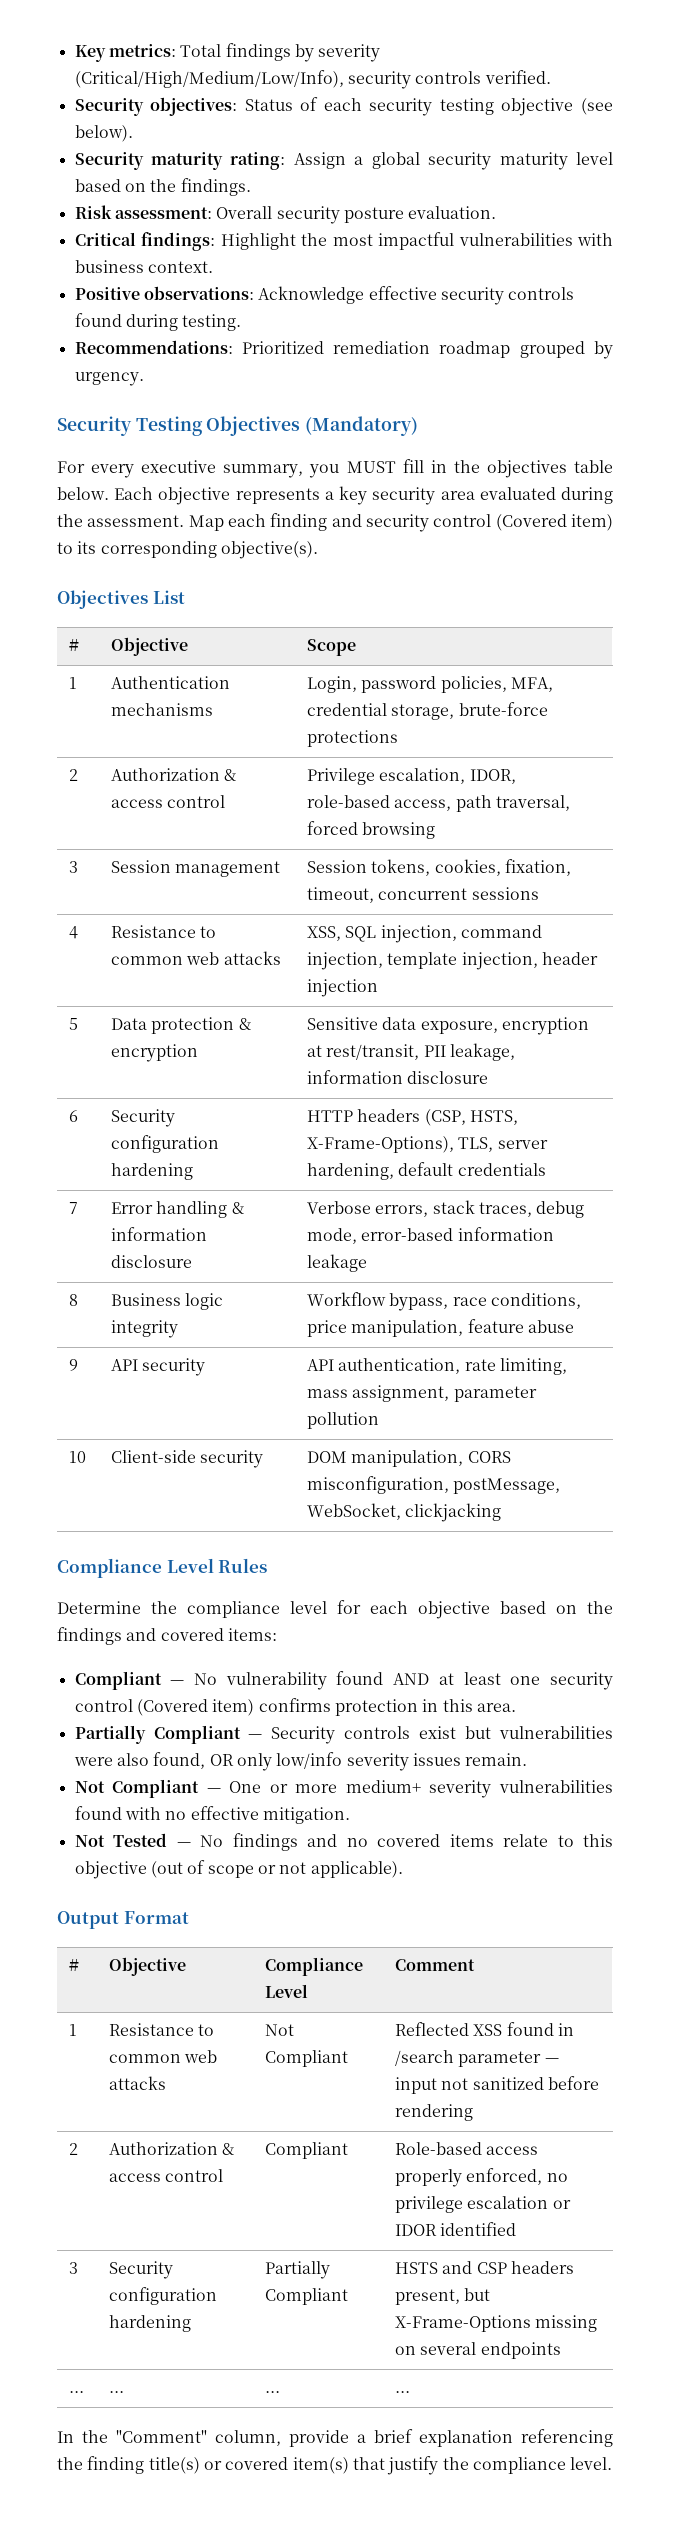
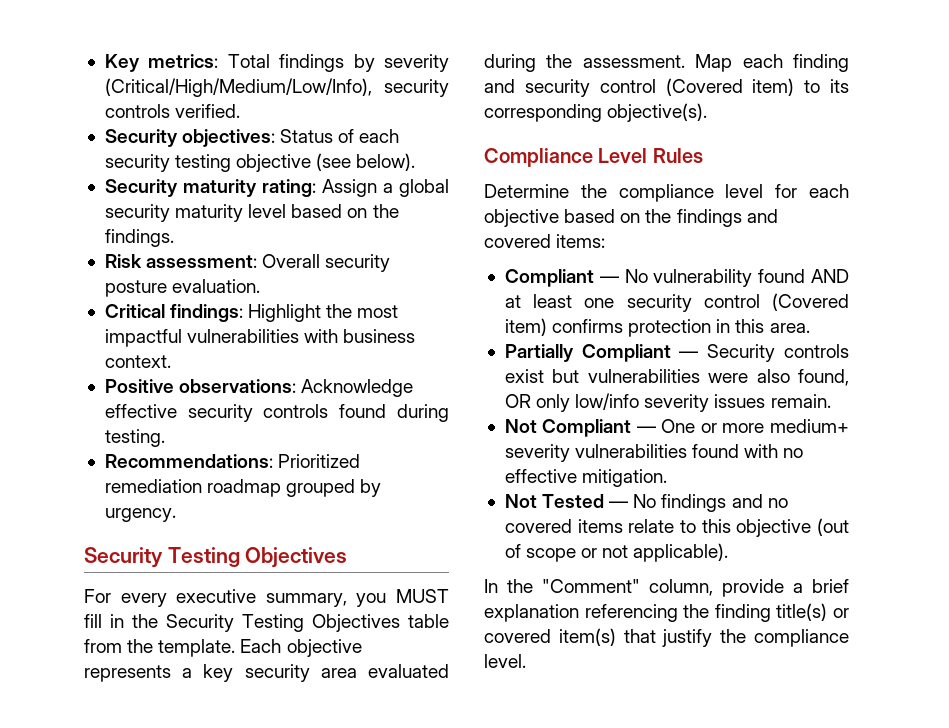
  Recommendations: Prioritized remediation roadmap grouped by urgency.
- Security Testing Objectives (Mandatory)
+ Security Testing Objectives
- For every executive summary, you MUST fill in the objectives table below.
+ For every executive summary, you MUST fill in the Security Testing Objectives table from the template.
- Objectives List
- # | Objective | Scope
- 1 | Authentication mechanisms | Login, password policies, MFA, credential storage, brute-force protections
- 2 | Authorization & access control | Privilege escalation, IDOR, role-based access, path traversal, forced browsing
- 3 | Session management | Session tokens, cookies, fixation, timeout, concurrent sessions
- 4 | Resistance to common web attacks | XSS, SQL injection, command injection, template injection, header injection
- 5 | Data protection & encryption | Sensitive data exposure, encryption at rest/transit, PII leakage, information disclosure
- 6 | Security configuration hardening | HTTP headers (CSP, HSTS, X-Frame-Options), TLS, server hardening, default credentials
- 7 | Error handling & information disclosure | Verbose errors, stack traces, debug mode, error-based information leakage
- 8 | Business logic integrity | Workflow bypass, race conditions, price manipulation, feature abuse
- 9 | API security | API authentication, rate limiting, mass assignment, parameter pollution
- 10 | Client-side security | DOM manipulation, CORS misconfiguration, postMessage, WebSocket, clickjacking
- Output Format
- # | Objective | Compliance Level | Comment
- 1 | Resistance to common web attacks | Not Compliant | Reflected XSS found in /search parameter — input not sanitized before rendering
- 2 | Authorization & access control | Compliant | Role-based access properly enforced, no privilege escalation or IDOR identified
- 3 | Security configuration hardening | Partially Compliant | HSTS and CSP headers present, but X-Frame-Options missing on several endpoints
- ... | ... | ... | ...

